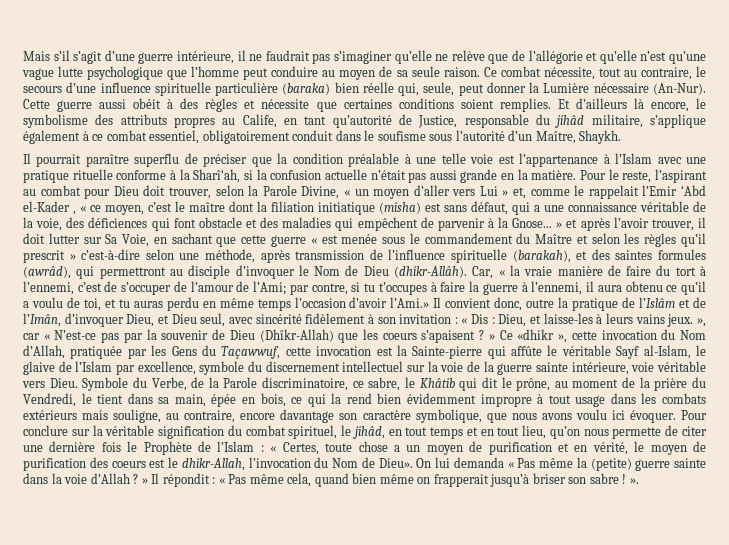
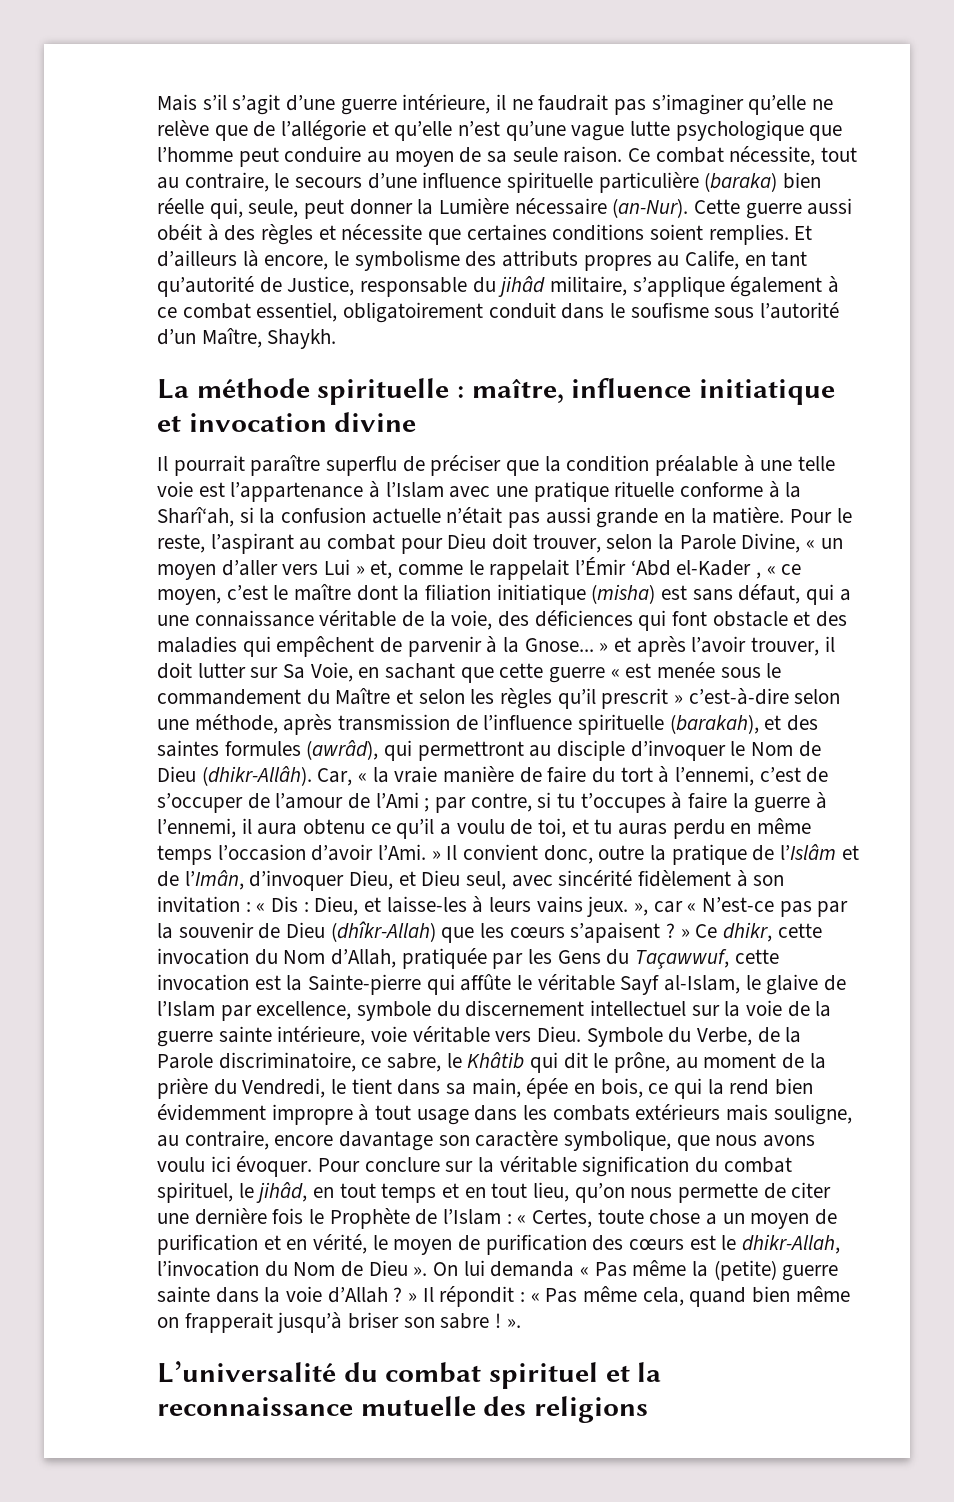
- Ce combat nécessite, tout au contraire, le secours d’une influence spirituelle particulière (baraka) bien réelle qui, seule, peut donner la Lumière nécessaire (An-Nur).
+ Ce combat nécessite, tout au contraire, le secours d’une influence spirituelle particulière (baraka) bien réelle qui, seule, peut donner la Lumière nécessaire (an-Nur).
+ La méthode spirituelle : maître, influence initiatique et invocation divine
- Pour le reste, l’aspirant au combat pour Dieu doit trouver, selon la Parole Divine, « un moyen d’aller vers Lui » et, comme le rappelait l’Emir ‘Abd el-Kader , « ce moyen, c’est le maître dont la filiation initiatique (misha) est sans défaut, qui a une connaissance véritable de la voie, des déficiences qui font obstacle et des maladies qui empêchent de parvenir à la Gnose... » et après l’avoir trouver, il doit lutter sur Sa Voie, en sachant que cette guerre « est menée sous le commandement du Maître et selon les règles qu’il prescrit » c’est-à-dire selon une méthode, après transmission de l’influence spirituelle (barakah), et des saintes formules (awrâd), qui permettront au disciple d’invoquer le Nom de Dieu (dhikr-Allâh).
+ Pour le reste, l’aspirant au combat pour Dieu doit trouver, selon la Parole Divine, « un moyen d’aller vers Lui » et, comme le rappelait l’Émir ‘Abd el-Kader , « ce moyen, c’est le maître dont la filiation initiatique (misha) est sans défaut, qui a une connaissance véritable de la voie, des déficiences qui font obstacle et des maladies qui empêchent de parvenir à la Gnose... » et après l’avoir trouver, il doit lutter sur Sa Voie, en sachant que cette guerre « est menée sous le commandement du Maître et selon les règles qu’il prescrit » c’est-à-dire selon une méthode, après transmission de l’influence spirituelle (barakah), et des saintes formules (awrâd), qui permettront au disciple d’invoquer le Nom de Dieu (dhikr-Allâh).
- Car, « la vraie manière de faire du tort à l’ennemi, c’est de s’occuper de l’amour de l’Ami;
+ Car, « la vraie manière de faire du tort à l’ennemi, c’est de s’occuper de l’amour de l’Ami ;
- par contre, si tu t’occupes à faire la guerre à l’ennemi, il aura obtenu ce qu’il a voulu de toi, et tu auras perdu en même temps l’occasion d’avoir l’Ami.» Il convient donc, outre la pratique de l’Islâm et de l’Imân, d’invoquer Dieu, et Dieu seul, avec sincérité fidèlement à son invitation :
+ par contre, si tu t’occupes à faire la guerre à l’ennemi, il aura obtenu ce qu’il a voulu de toi, et tu auras perdu en même temps l’occasion d’avoir l’Ami. » Il convient donc, outre la pratique de l’Islâm et de l’Imân, d’invoquer Dieu, et Dieu seul, avec sincérité fidèlement à son invitation :
- Dieu, et laisse-les à leurs vains jeux. », car « N’est-ce pas par la souvenir de Dieu (Dhîkr-Allah) que les coeurs s’apaisent ? » Ce «dhikr », cette invocation du Nom d’Allah, pratiquée par les Gens du Taçawwuf, cette invocation est la Sainte-pierre qui affûte le véritable Sayf al-Islam, le glaive de l’Islam par excellence, symbole du discernement intellectuel sur la voie de la guerre sainte intérieure, voie véritable vers Dieu.
+ Dieu, et laisse-les à leurs vains jeux. », car « N’est-ce pas par la souvenir de Dieu (dhîkr-Allah) que les cœurs s’apaisent ? » Ce dhikr, cette invocation du Nom d’Allah, pratiquée par les Gens du Taçawwuf, cette invocation est la Sainte-pierre qui affûte le véritable Sayf al-Islam, le glaive de l’Islam par excellence, symbole du discernement intellectuel sur la voie de la guerre sainte intérieure, voie véritable vers Dieu.
- Pour conclure sur la véritable signification du combat spirituel, le jihâd, en tout temps et en tout lieu, qu’on nous permette de citer une dernière fois le Prophète de l’Islam : « Certes, toute chose a un moyen de purification et en vérité, le moyen de purification des coeurs est le dhikr-Allah, l’invocation du Nom de Dieu».
+ Pour conclure sur la véritable signification du combat spirituel, le jihâd, en tout temps et en tout lieu, qu’on nous permette de citer une dernière fois le Prophète de l’Islam : « Certes, toute chose a un moyen de purification et en vérité, le moyen de purification des cœurs est le dhikr-Allah, l’invocation du Nom de Dieu ».
+ L’universalité du combat spirituel et la reconnaissance mutuelle des religions

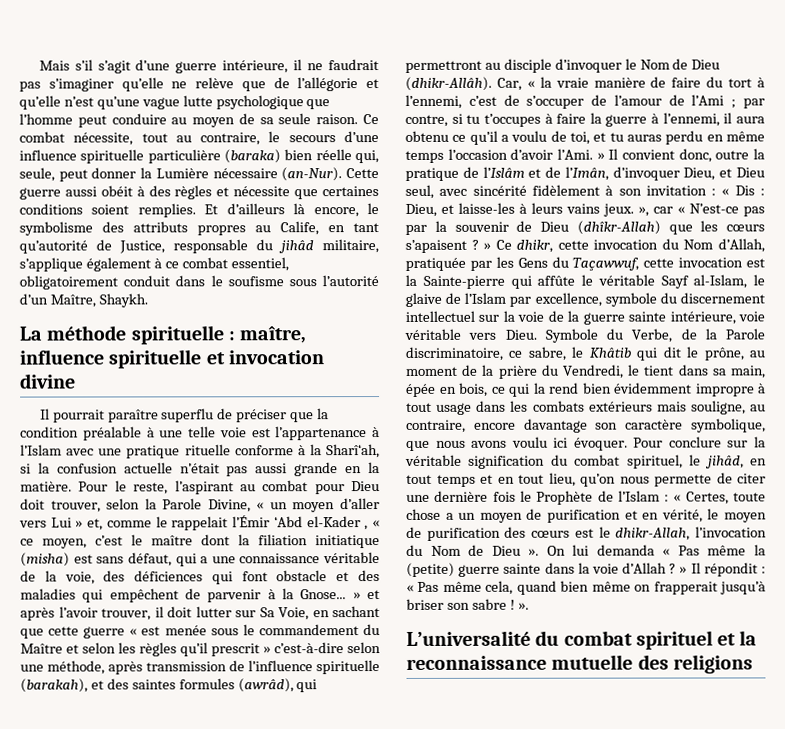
- La méthode spirituelle : maître, influence initiatique et invocation divine
+ La méthode spirituelle : maître, influence spirituelle et invocation divine

